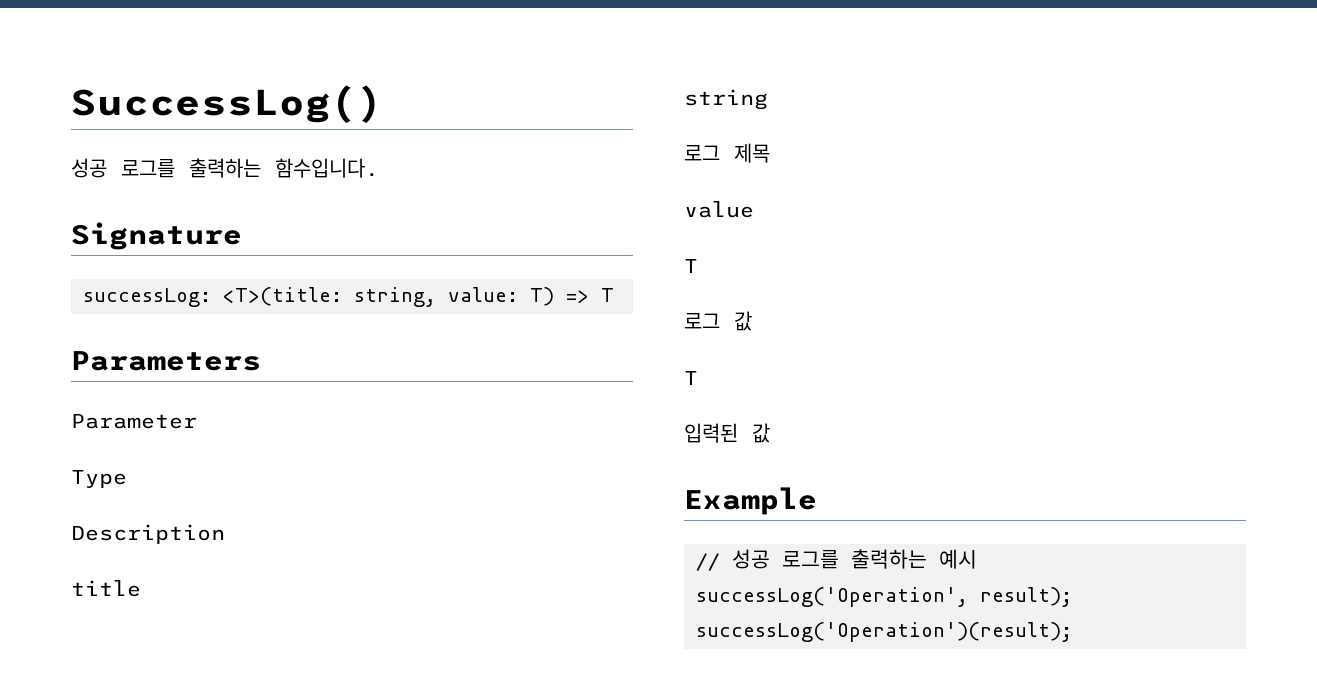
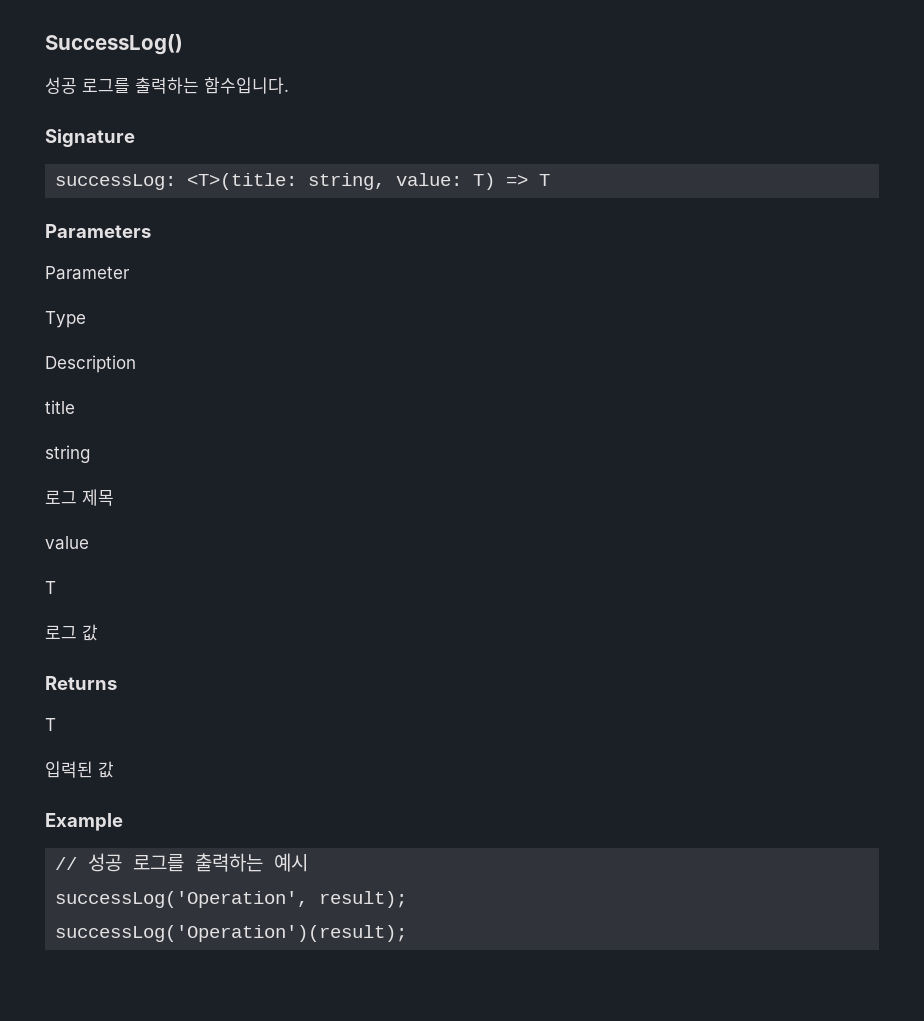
+ Returns

